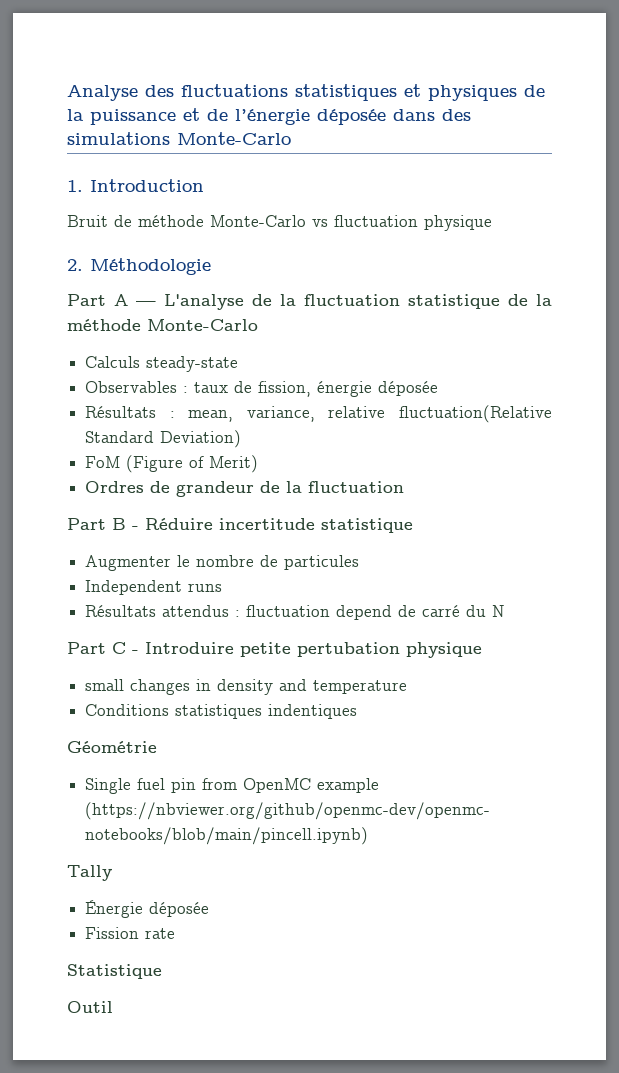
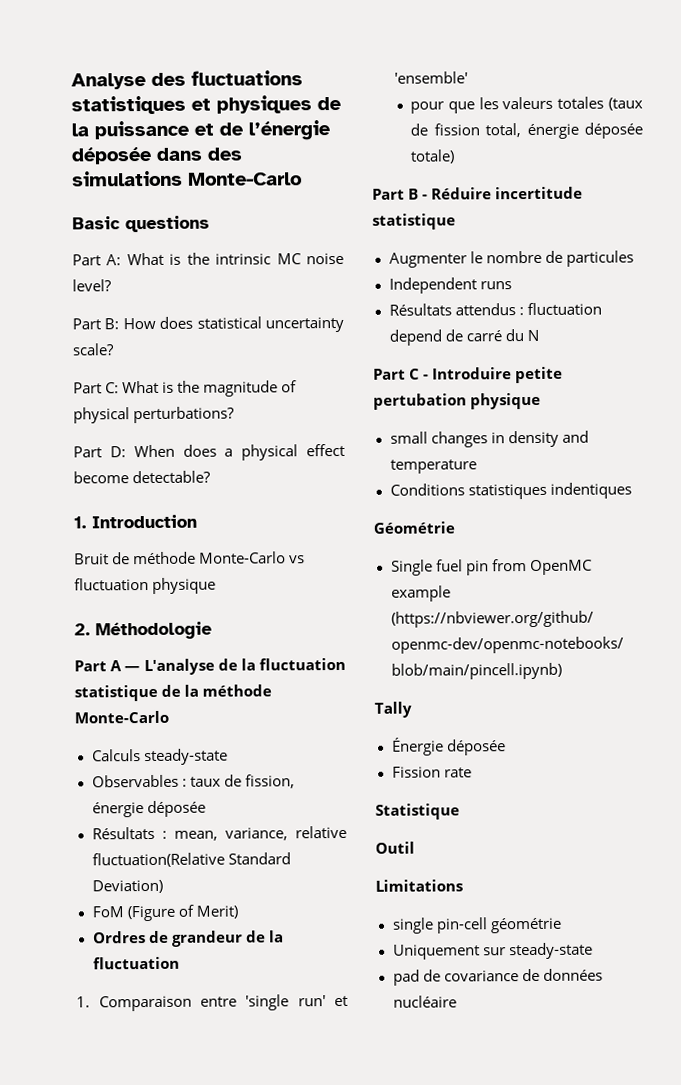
+ Basic questions
+ Part A: What is the intrinsic MC noise level?
+ Part B: How does statistical uncertainty scale?
+ Part C: What is the magnitude of physical perturbations?
+ Part D: When does a physical effect become detectable?
+ 1. Comparaison entre 'single run' et 'ensemble'
+ pour que les valeurs totales (taux de fission total, énergie déposée totale)
+ Limitations
+ single pin-cell géométrie
+ Uniquement sur steady-state
+ pad de covariance de données nucléaire

